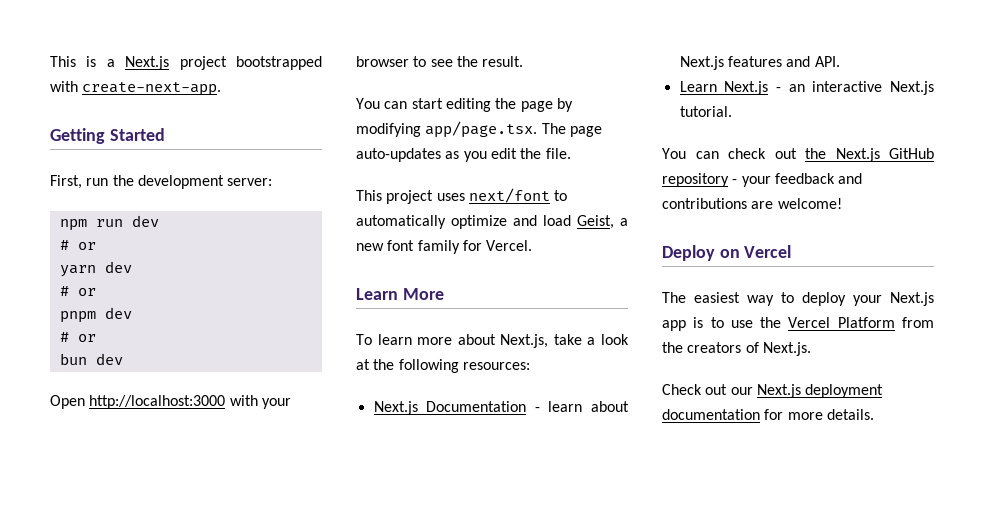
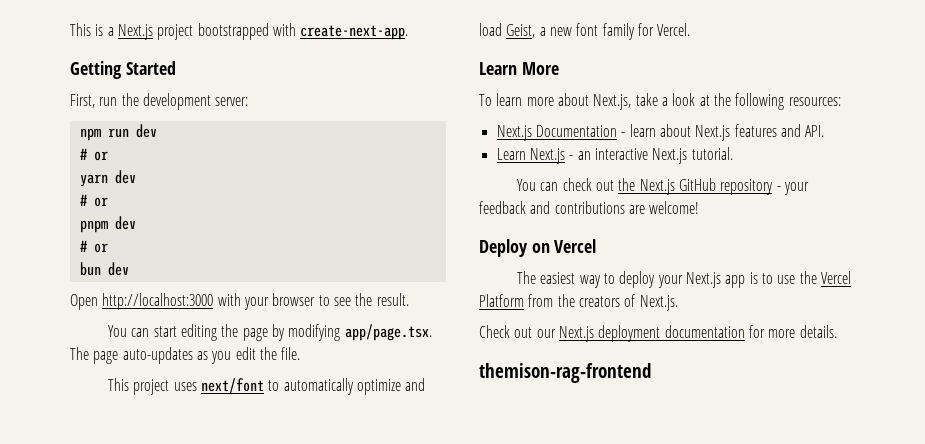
+ themison-rag-frontend

